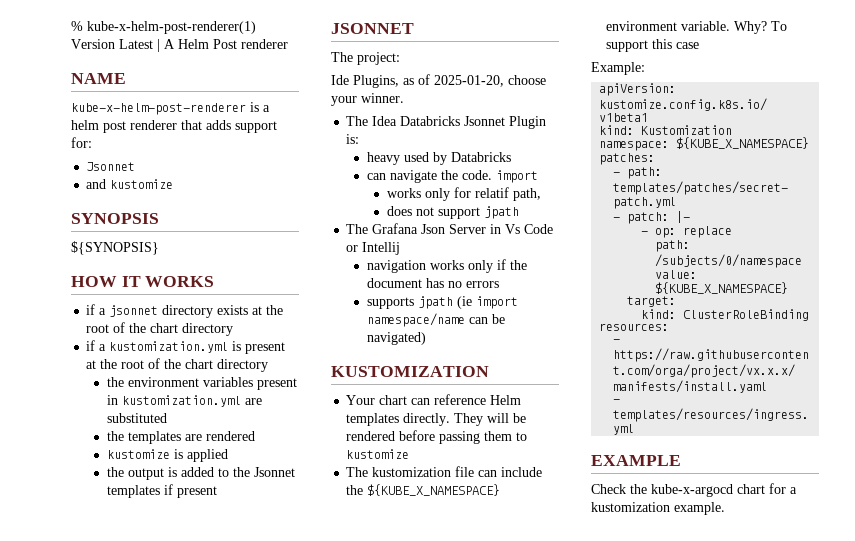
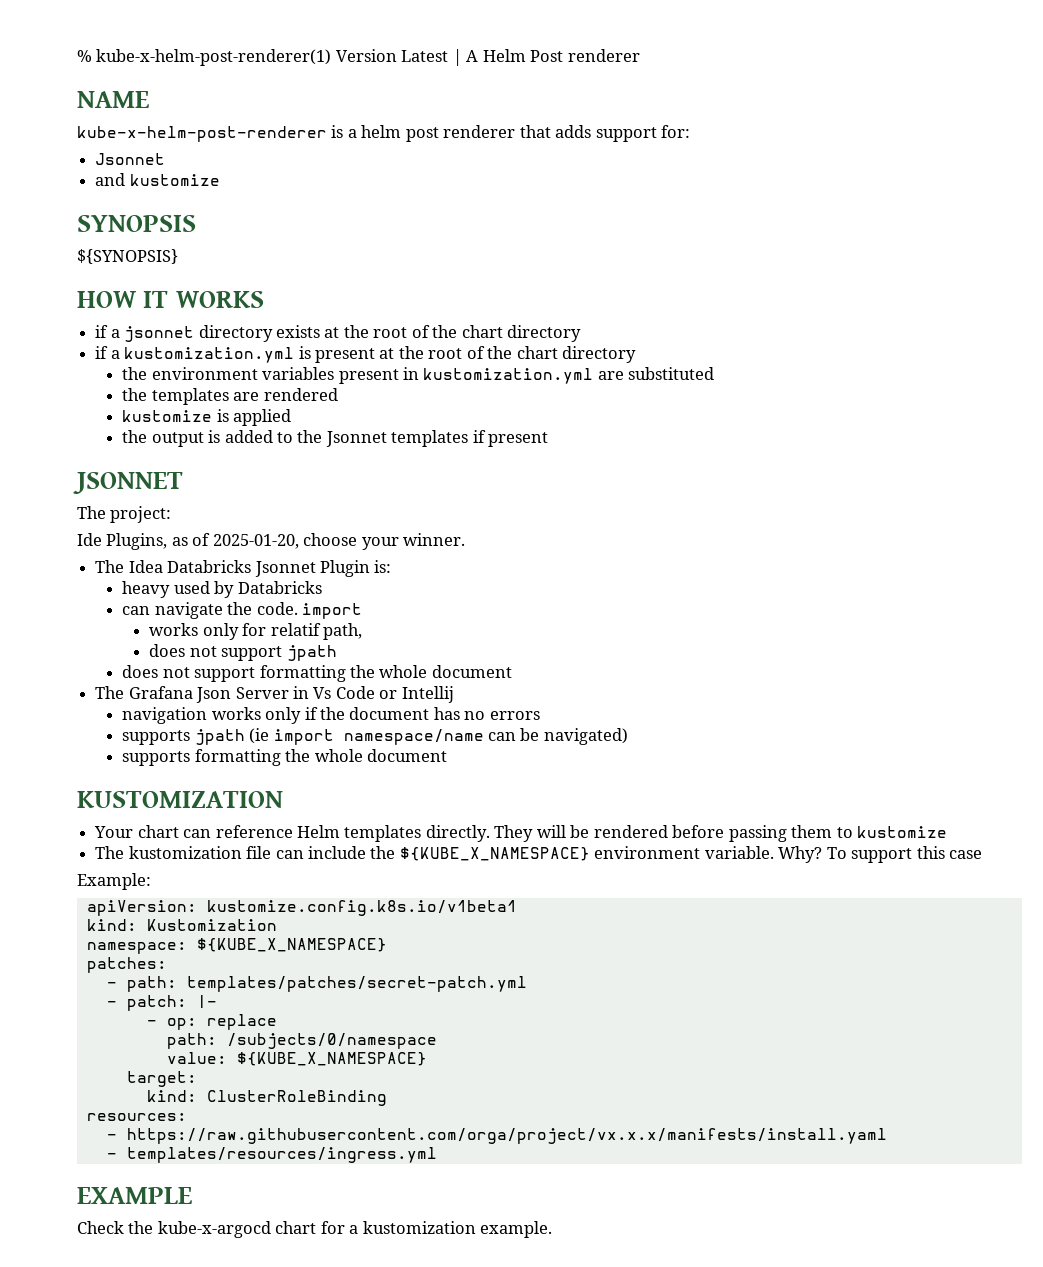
+ does not support formatting the whole document
+ supports formatting the whole document

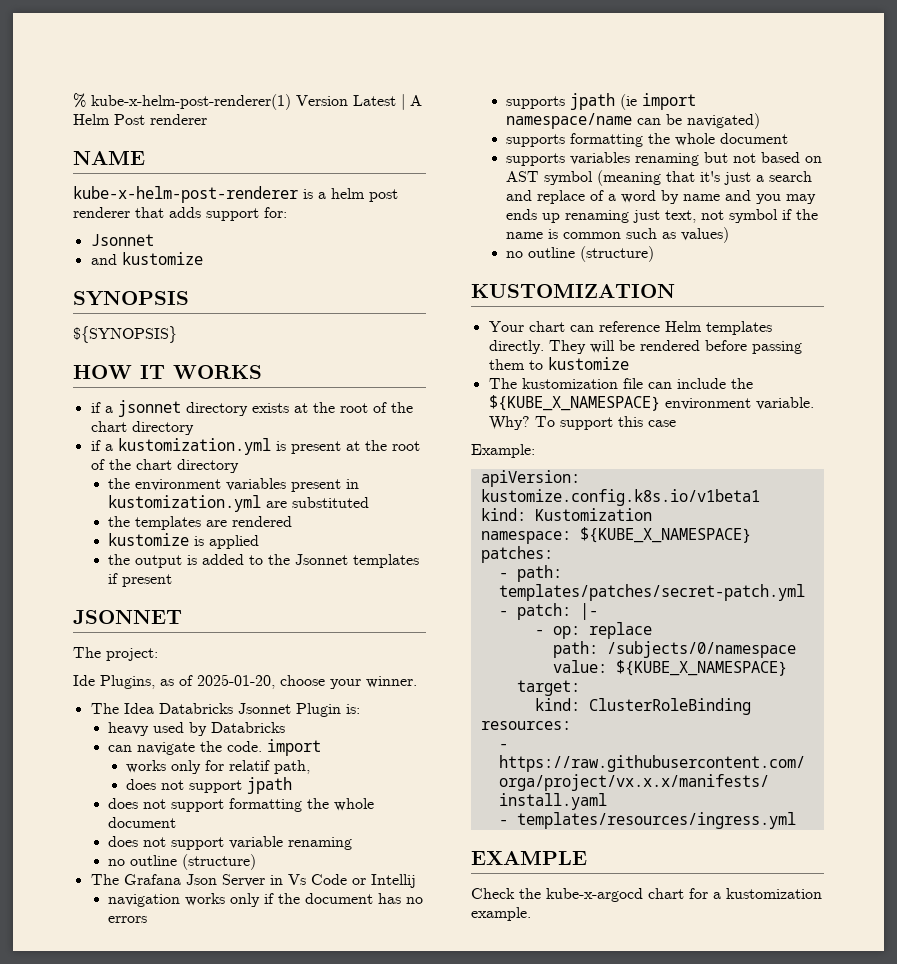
+ does not support variable renaming
+ no outline (structure)
+ supports variables renaming but not based on AST symbol (meaning that it's just a search and replace of a word by name and you may ends up renaming just text, not symbol if the name is common such as values)
+ no outline (structure)

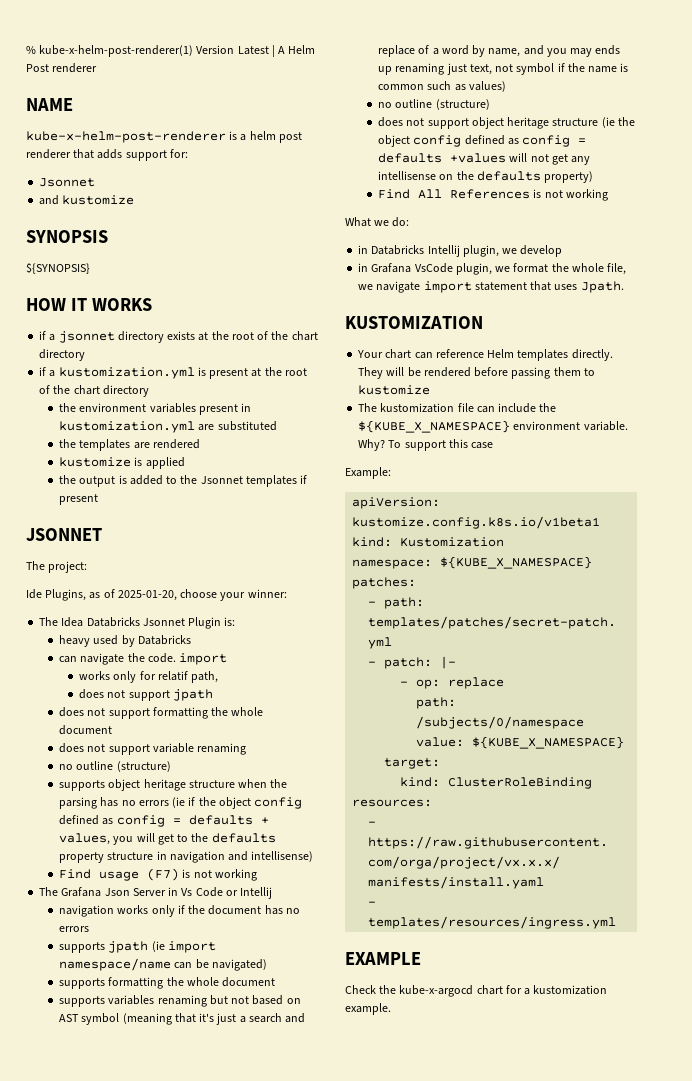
- Ide Plugins, as of 2025-01-20, choose your winner.
+ Ide Plugins, as of 2025-01-20, choose your winner:
+ supports object heritage structure when the parsing has no errors (ie if the object config defined as config = defaults + values, you will get to the defaults property structure in navigation and intellisense)
+ Find usage (F7) is not working
- supports variables renaming but not based on AST symbol (meaning that it's just a search and replace of a word by name and you may ends up renaming just text, not symbol if the name is common such as values)
+ supports variables renaming but not based on AST symbol (meaning that it's just a search and replace of a word by name, and you may ends up renaming just text, not symbol if the name is common such as values)
+ does not support object heritage structure (ie the object config defined as config = defaults +values will not get any intellisense on the defaults property)
+ Find All References is not working
+ What we do:
+ in Databricks Intellij plugin, we develop
+ in Grafana VsCode plugin, we format the whole file, we navigate import statement that uses Jpath.

